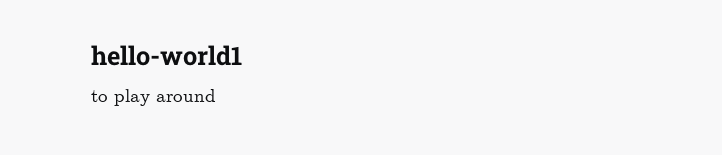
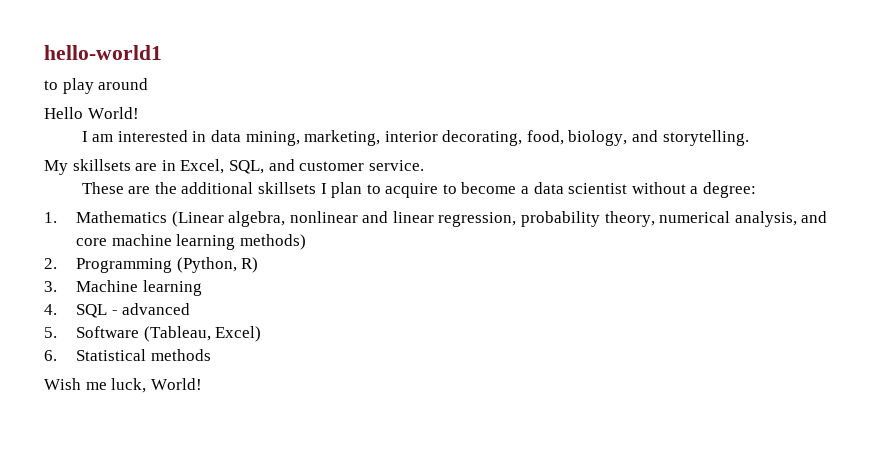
+ Hello World!
+ I am interested in data mining, marketing, interior decorating, food, biology, and storytelling.
+ My skillsets are in Excel, SQL, and customer service.
+ These are the additional skillsets I plan to acquire to become a data scientist without a degree:
+ 1. Mathematics (Linear algebra, nonlinear and linear regression, probability theory, numerical analysis, and core machine learning methods)
+ 2. Programming (Python, R)
+ 3. Machine learning
+ 4. SQL - advanced
+ 5. Software (Tableau, Excel)
+ 6. Statistical methods
+ Wish me luck, World!

